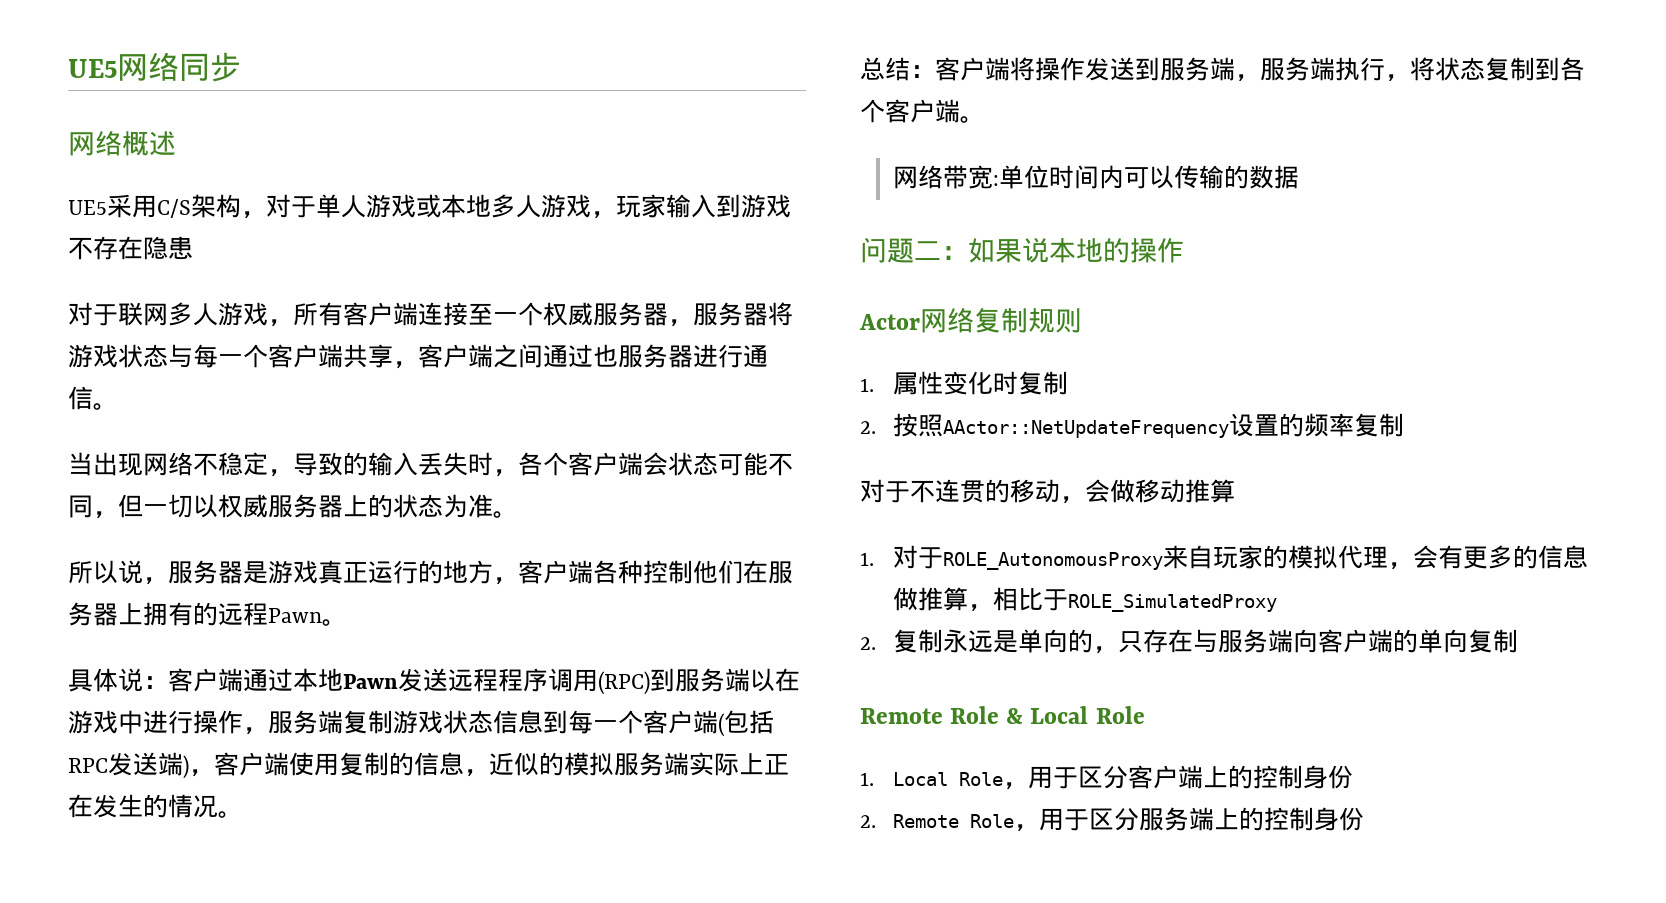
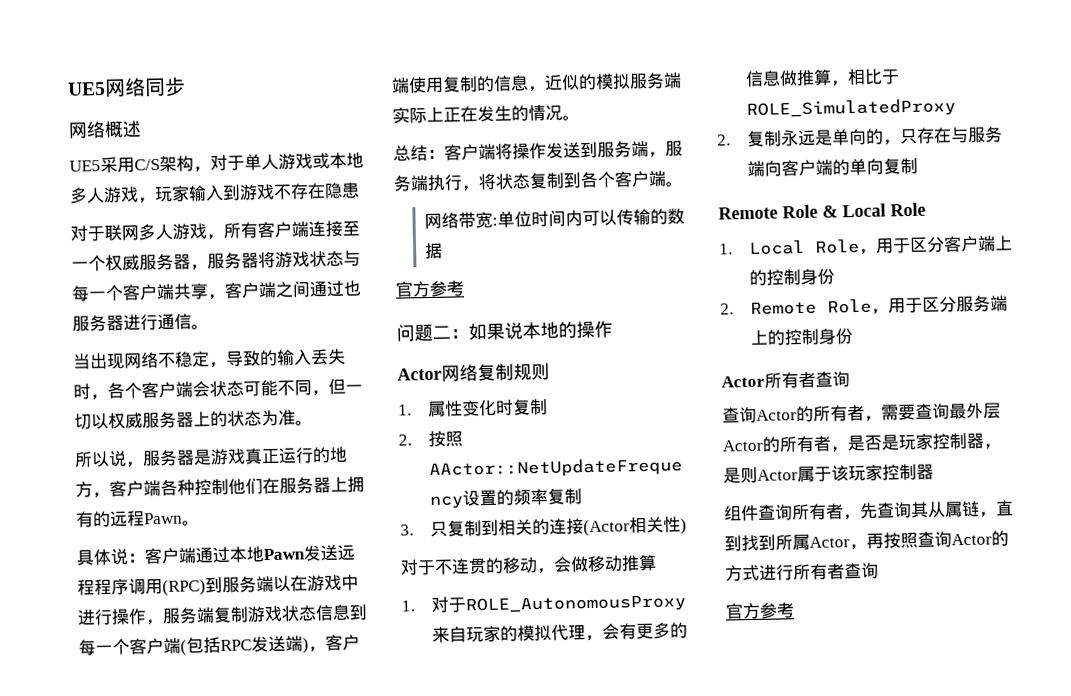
  网络带宽:单位时间内可以传输的数据
+ 官方参考
+ 3.只复制到相关的连接(Actor相关性)
+ Actor所有者查询
+ 查询Actor的所有者，需要查询最外层Actor的所有者，是否是玩家控制器，是则Actor属于该玩家控制器
+ 组件查询所有者，先查询其从属链，直到找到所属Actor，再按照查询Actor的方式进行所有者查询
+ 官方参考

